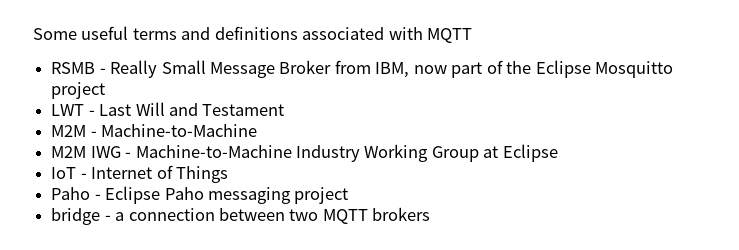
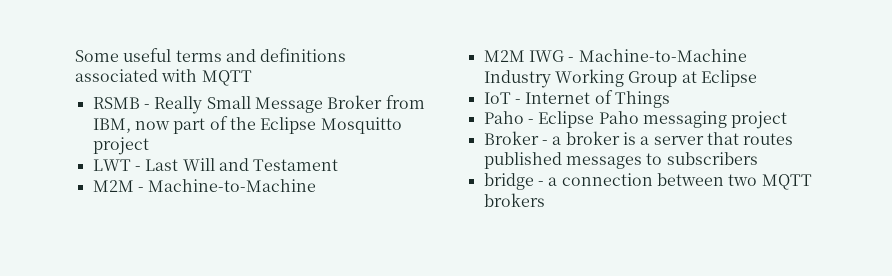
+ Broker - a broker is a server that routes published messages to subscribers

